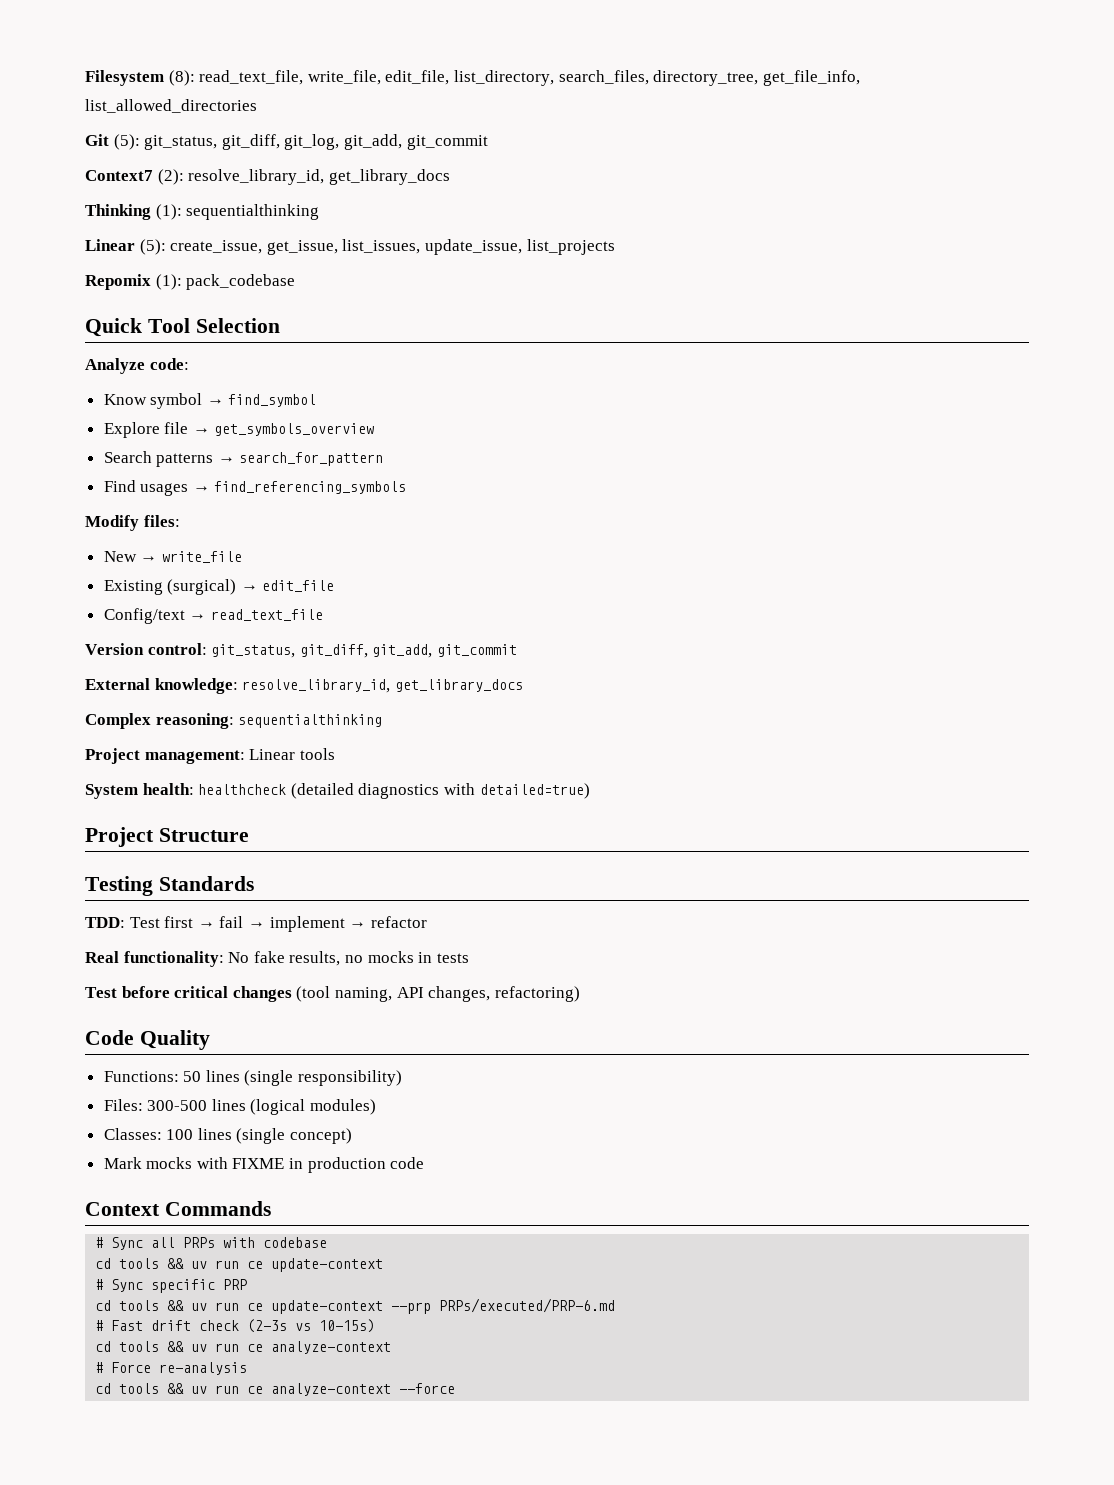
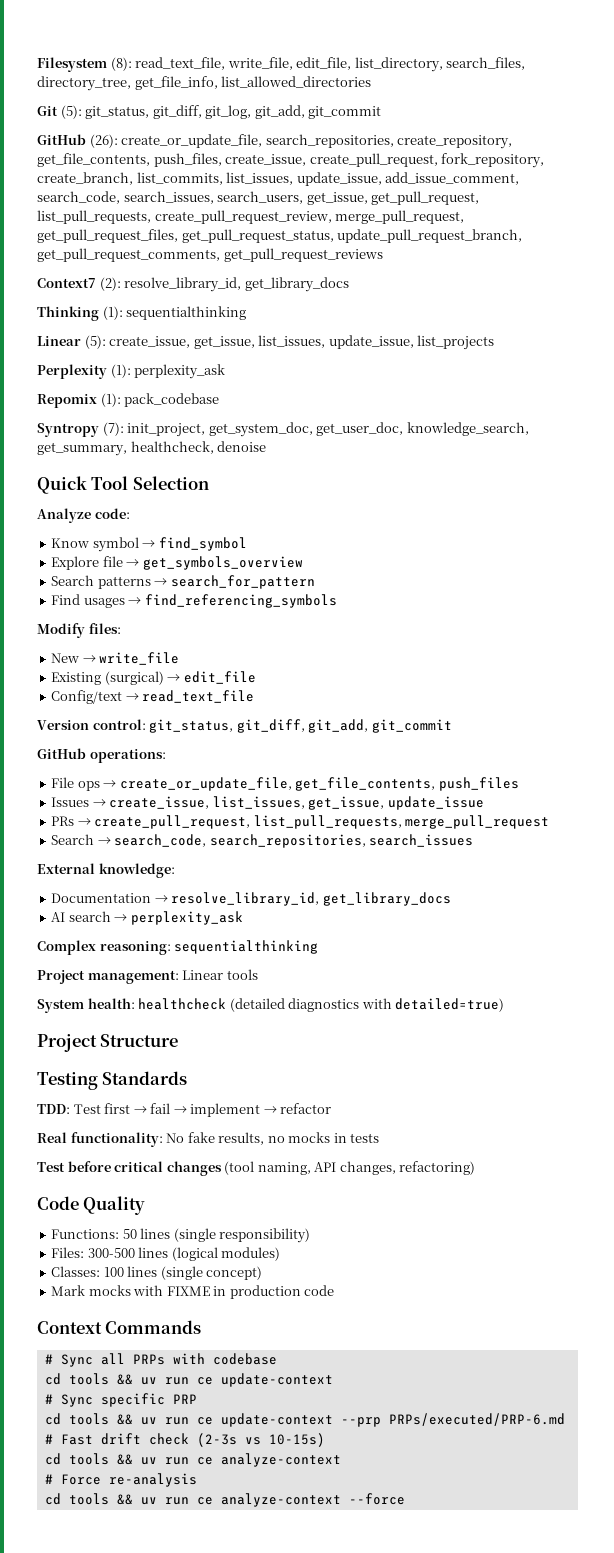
+ GitHub (26): create_or_update_file, search_repositories, create_repository, get_file_contents, push_files, create_issue, create_pull_request, fork_repository, create_branch, list_commits, list_issues, update_issue, add_issue_comment, search_code, search_issues, search_users, get_issue, get_pull_request, list_pull_requests, create_pull_request_review, merge_pull_request, get_pull_request_files, get_pull_request_status, update_pull_request_branch, get_pull_request_comments, get_pull_request_reviews
+ Perplexity (1): perplexity_ask
+ Syntropy (7): init_project, get_system_doc, get_user_doc, knowledge_search, get_summary, healthcheck, denoise
+ GitHub operations:
+ File ops → create_or_update_file, get_file_contents, push_files
+ Issues → create_issue, list_issues, get_issue, update_issue
+ PRs → create_pull_request, list_pull_requests, merge_pull_request
+ Search → search_code, search_repositories, search_issues
- External knowledge: resolve_library_id, get_library_docs
+ External knowledge:
+ Documentation → resolve_library_id, get_library_docs
+ AI search → perplexity_ask

